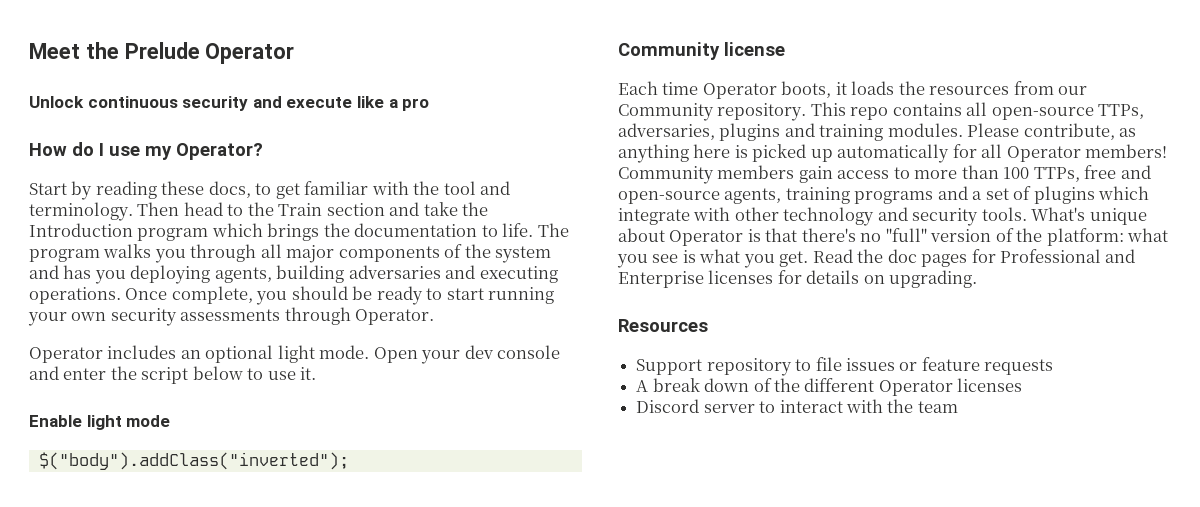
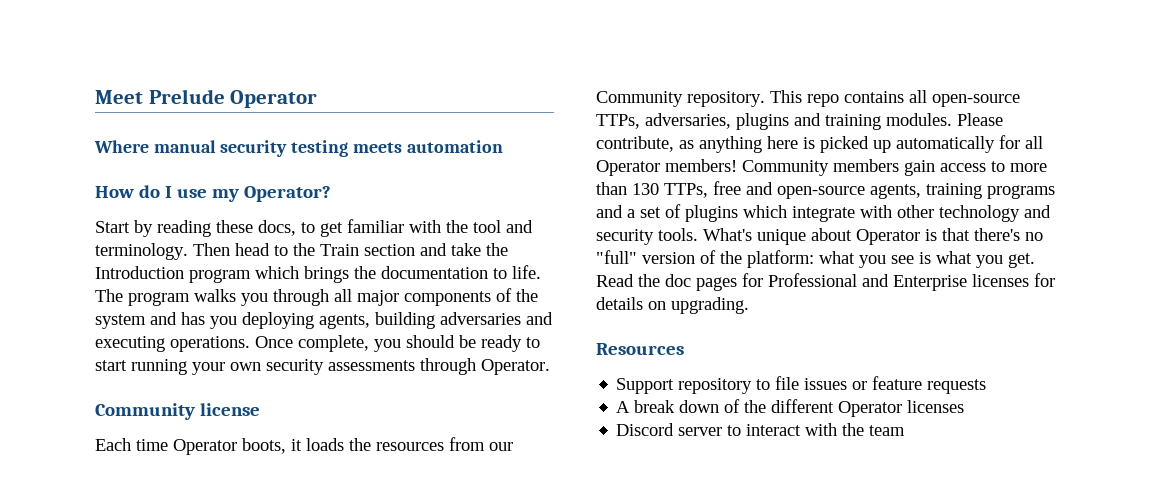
- Meet the Prelude Operator
+ Meet Prelude Operator
- Unlock continuous security and execute like a pro
+ Where manual security testing meets automation
- Operator includes an optional light mode. Open your dev console and enter the script below to use it.
- Enable light mode
- $("body").addClass("inverted");
- Community members gain access to more than 100 TTPs, free and open-source agents, training programs and a set of plugins which integrate with other technology and security tools.
+ Community members gain access to more than 130 TTPs, free and open-source agents, training programs and a set of plugins which integrate with other technology and security tools.

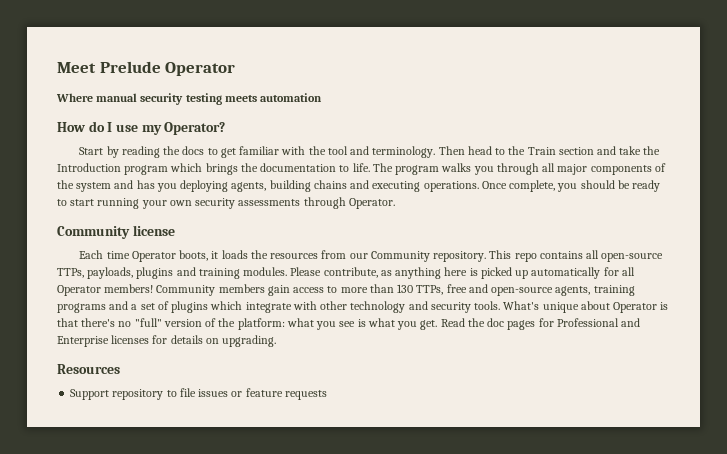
- Start by reading these docs, to get familiar with the tool and terminology.
+ Start by reading the docs to get familiar with the tool and terminology.
- The program walks you through all major components of the system and has you deploying agents, building adversaries and executing operations.
+ The program walks you through all major components of the system and has you deploying agents, building chains and executing operations.
- This repo contains all open-source TTPs, adversaries, plugins and training modules.
+ This repo contains all open-source TTPs, payloads, plugins and training modules.
- A break down of the different Operator licenses
- Discord server to interact with the team

